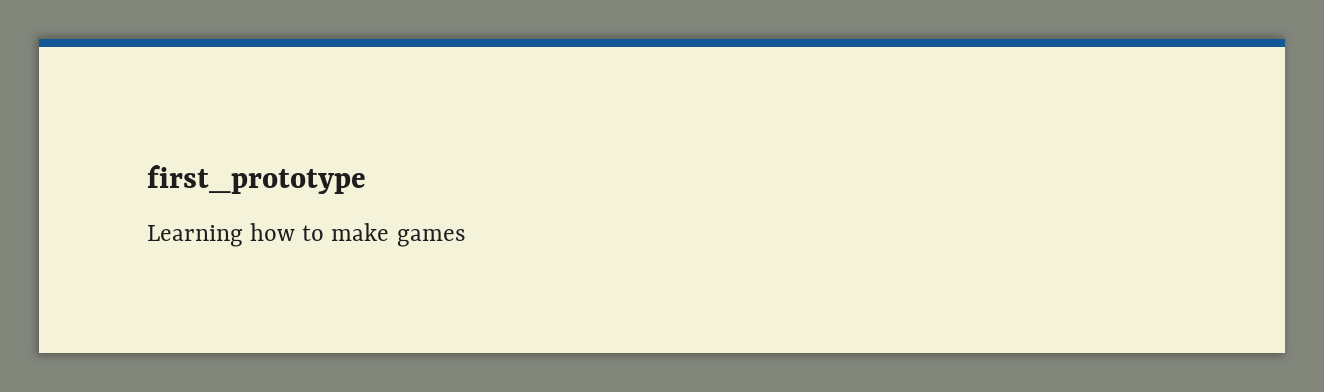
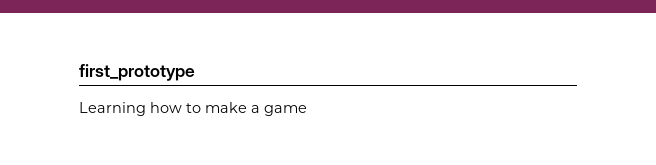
- Learning how to make games
+ Learning how to make a game

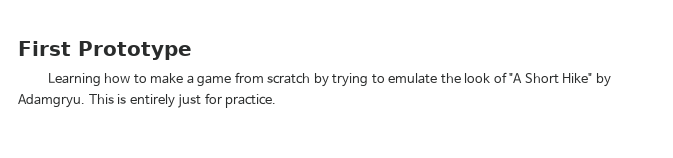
- first_prototype
+ First Prototype
- Learning how to make a game
+ Learning how to make a game from scratch by trying to emulate the look of "A Short Hike" by Adamgryu. This is entirely just for practice.

